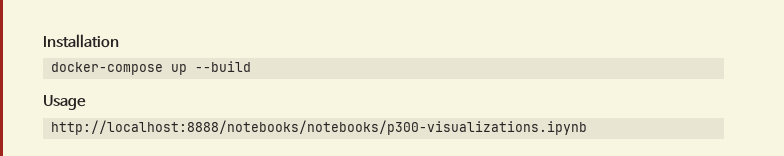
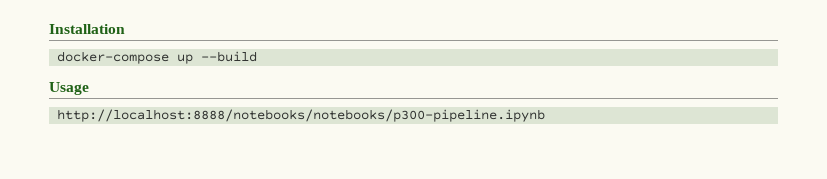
- http://localhost:8888/notebooks/notebooks/p300-visualizations.ipynb
+ http://localhost:8888/notebooks/notebooks/p300-pipeline.ipynb

